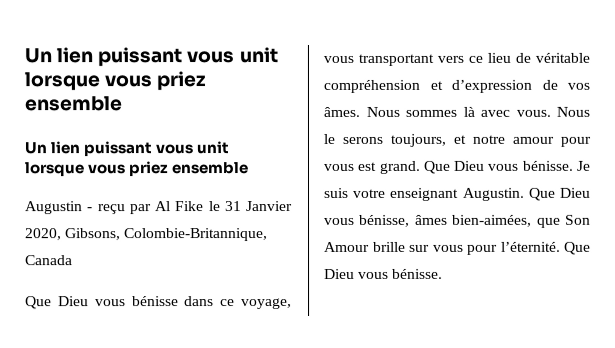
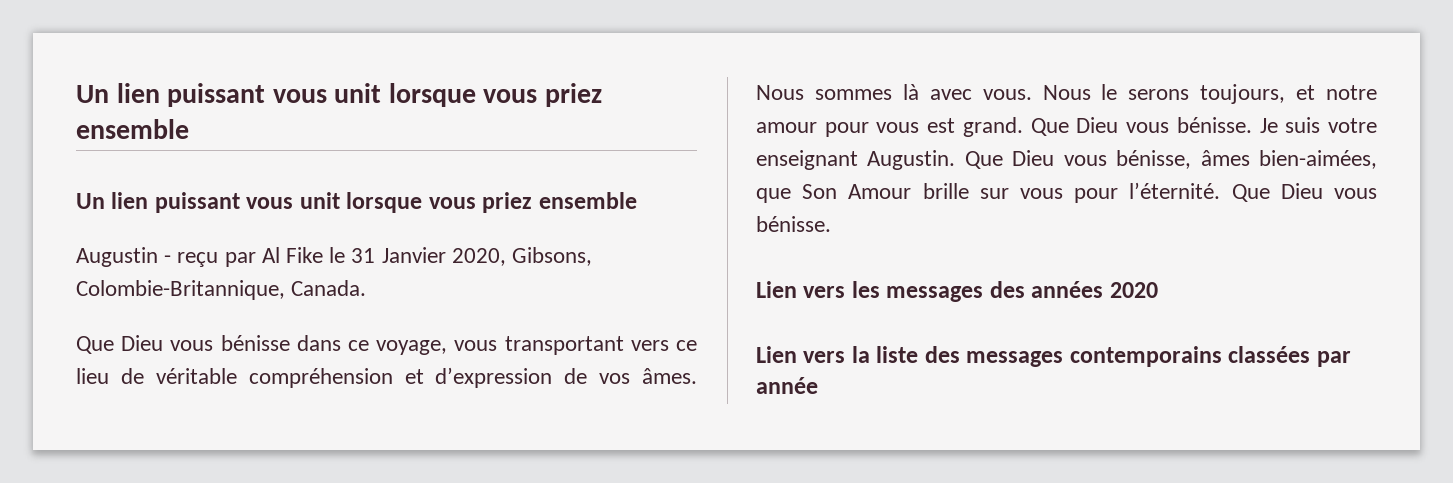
- Augustin - reçu par Al Fike le 31 Janvier 2020, Gibsons, Colombie-Britannique, Canada
+ Augustin - reçu par Al Fike le 31 Janvier 2020, Gibsons, Colombie-Britannique, Canada.
+ Lien vers les messages des années 2020
+ Lien vers la liste des messages contemporains classées par année

